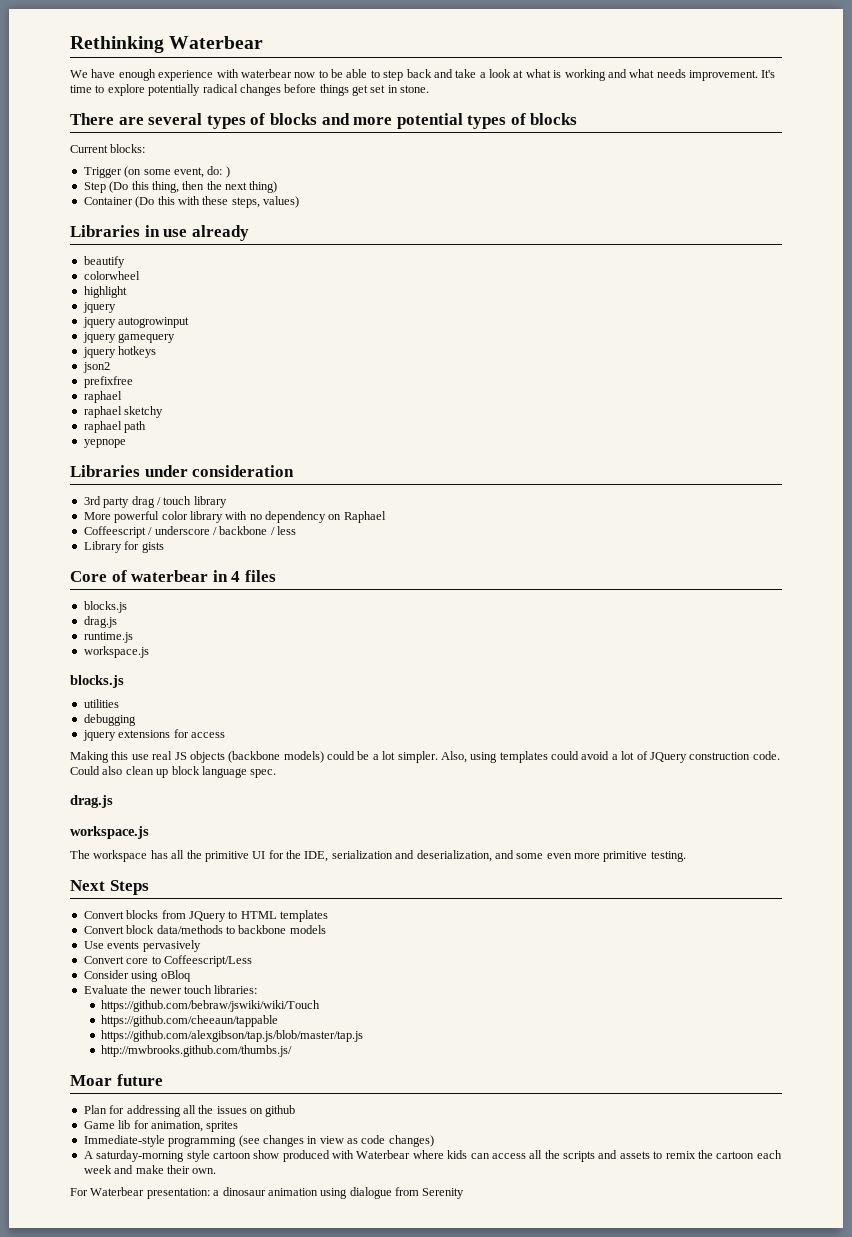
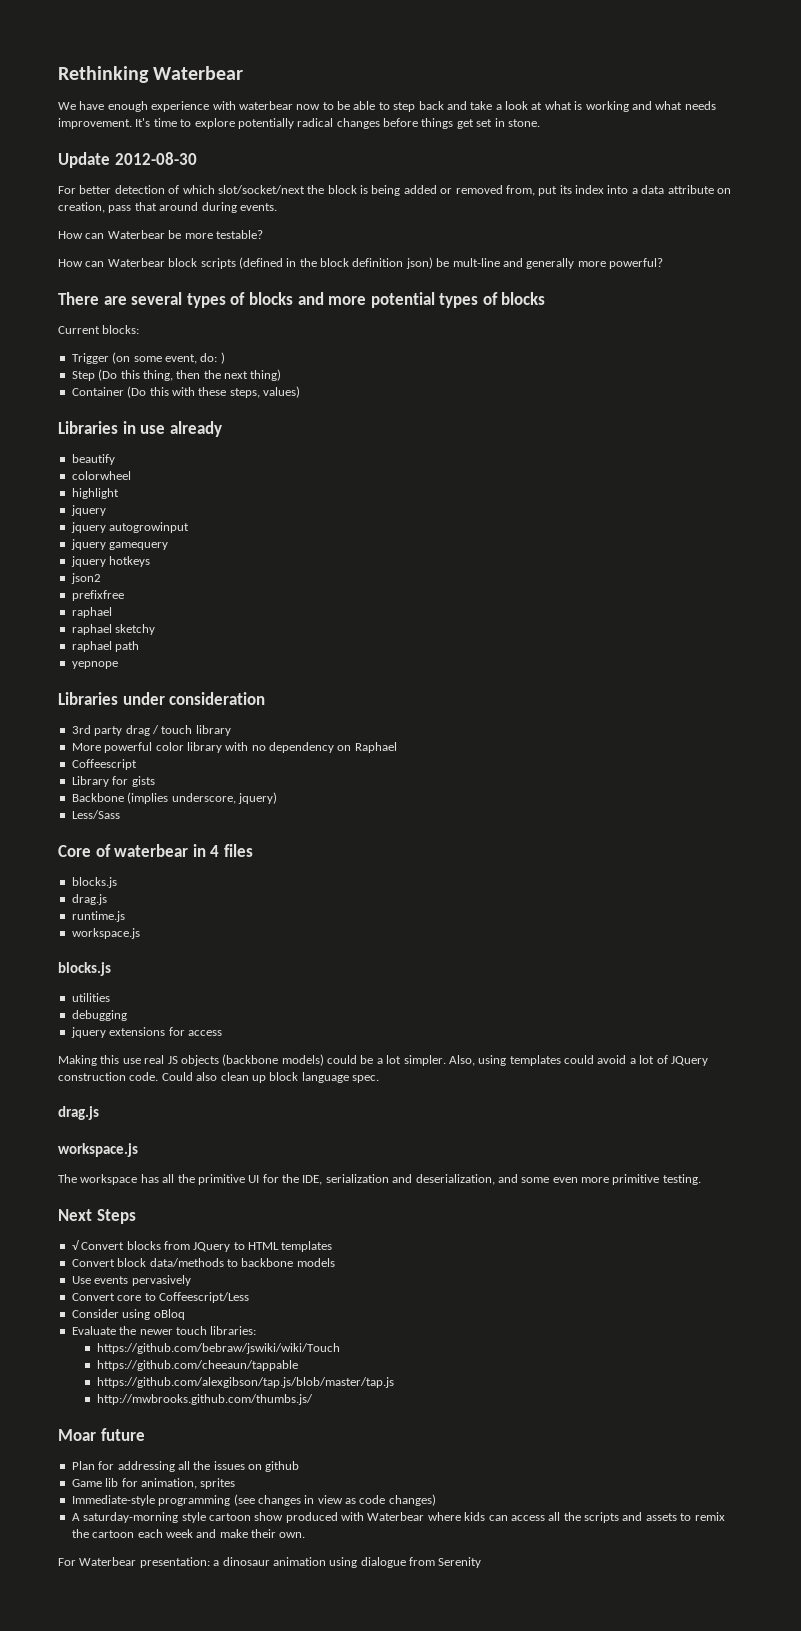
+ Update 2012-08-30
+ For better detection of which slot/socket/next the block is being added or removed from, put its index into a data attribute on creation, pass that around during events.
+ How can Waterbear be more testable?
+ How can Waterbear block scripts (defined in the block definition json) be mult-line and generally more powerful?
- Coffeescript / underscore / backbone / less
+ Coffeescript
  Library for gists
+ Backbone (implies underscore, jquery)
+ Less/Sass
- Convert blocks from JQuery to HTML templates
+ √ Convert blocks from JQuery to HTML templates

